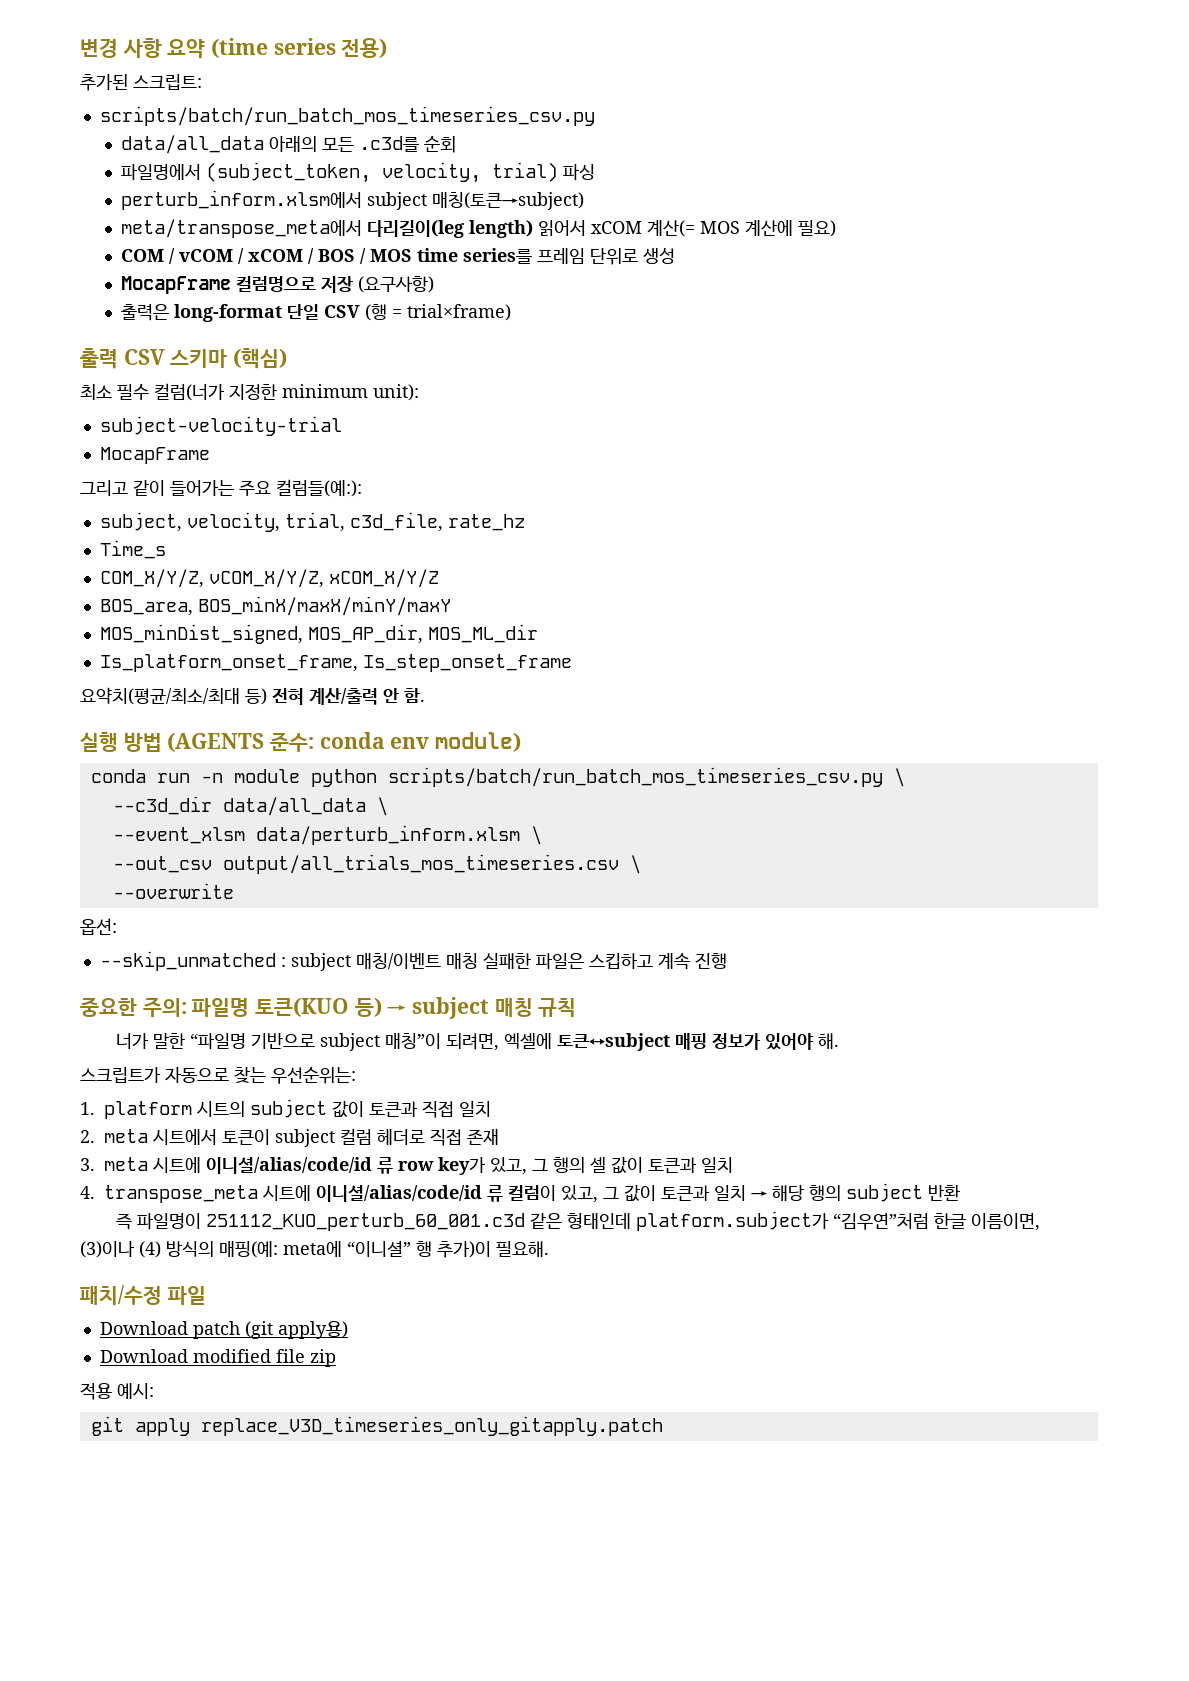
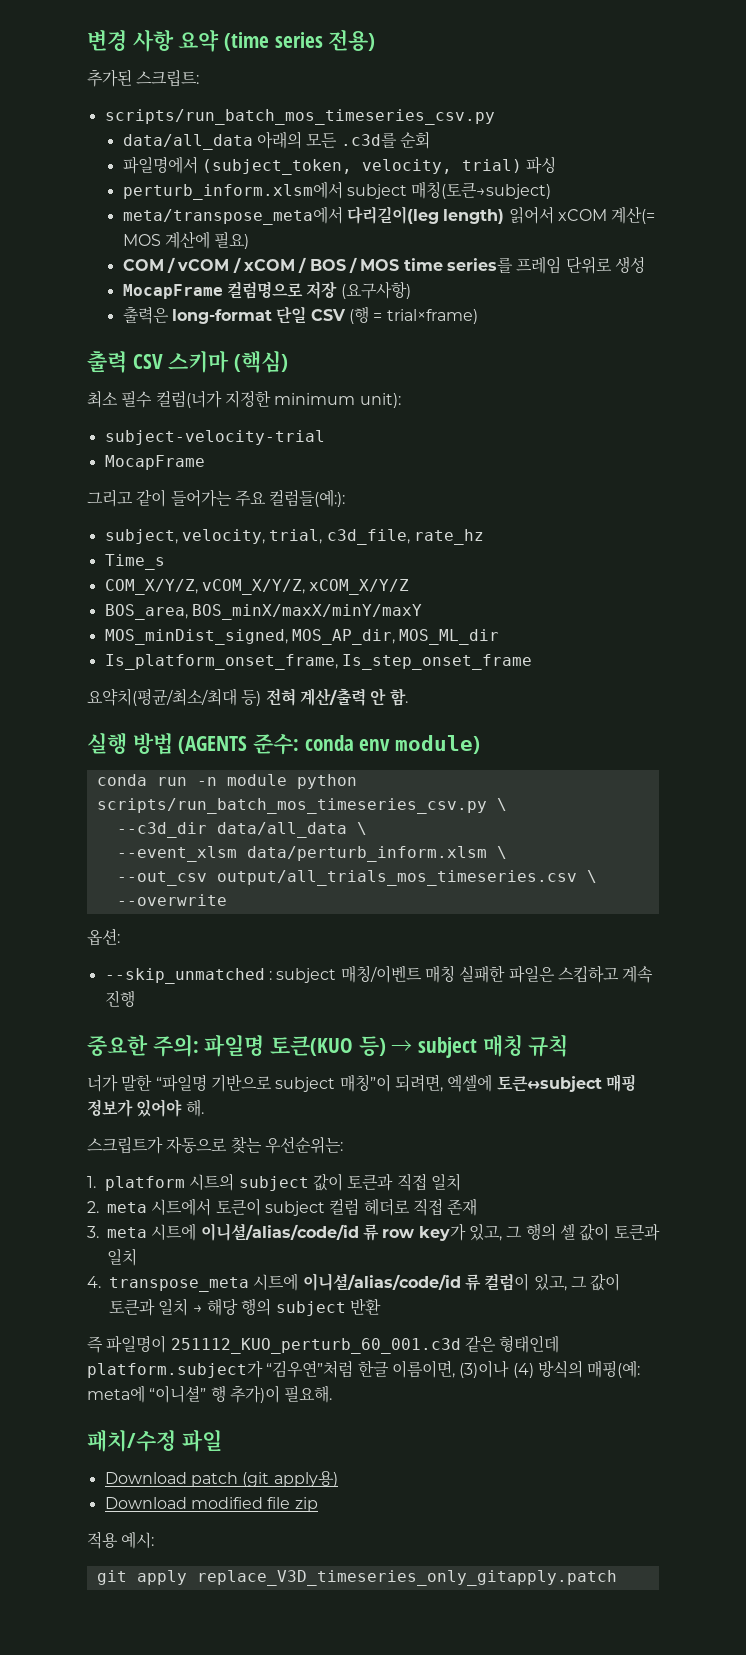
  추가된 스크립트:
- scripts/batch/run_batch_mos_timeseries_csv.py
+ scripts/run_batch_mos_timeseries_csv.py
- conda run -n module python scripts/batch/run_batch_mos_timeseries_csv.py \
+ conda run -n module python scripts/run_batch_mos_timeseries_csv.py \

